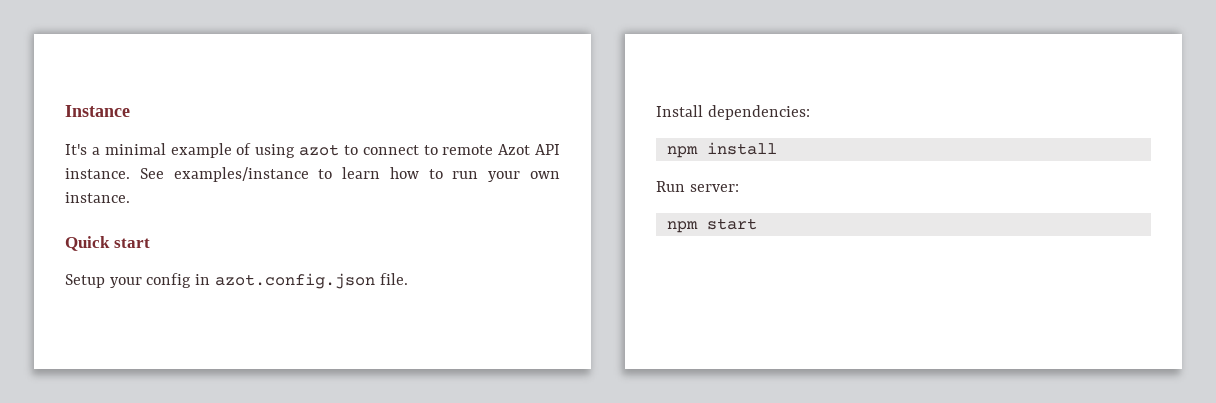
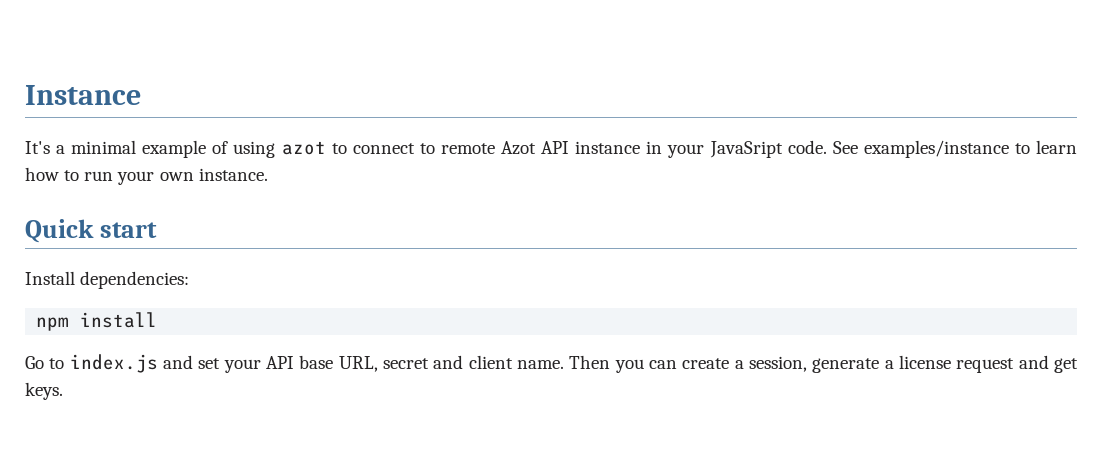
- It's a minimal example of using azot to connect to remote Azot API instance.
+ It's a minimal example of using azot to connect to remote Azot API instance in your JavaSript code.
- Setup your config in azot.config.json file.
  Install dependencies:
  npm install
- Run server:
- npm start
+ Go to index.js and set your API base URL, secret and client name. Then you can create a session, generate a license request and get keys.

